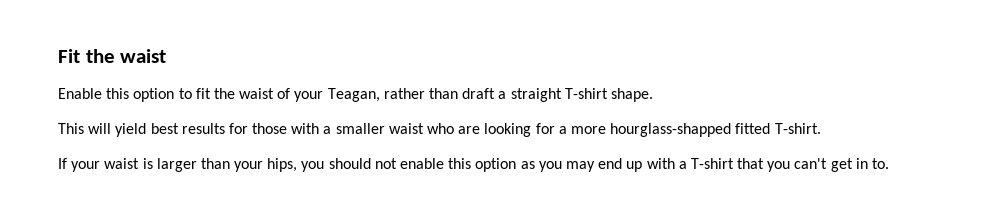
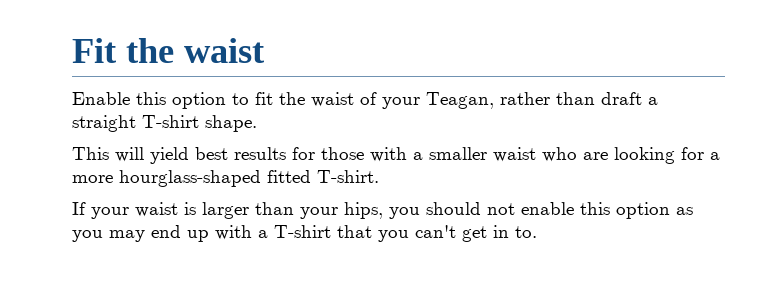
- This will yield best results for those with a smaller waist who are looking for a more hourglass-shapped fitted T-shirt.
+ This will yield best results for those with a smaller waist who are looking for a more hourglass-shaped fitted T-shirt.

